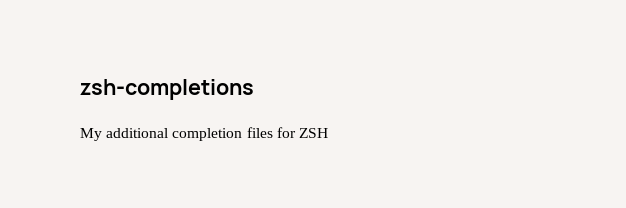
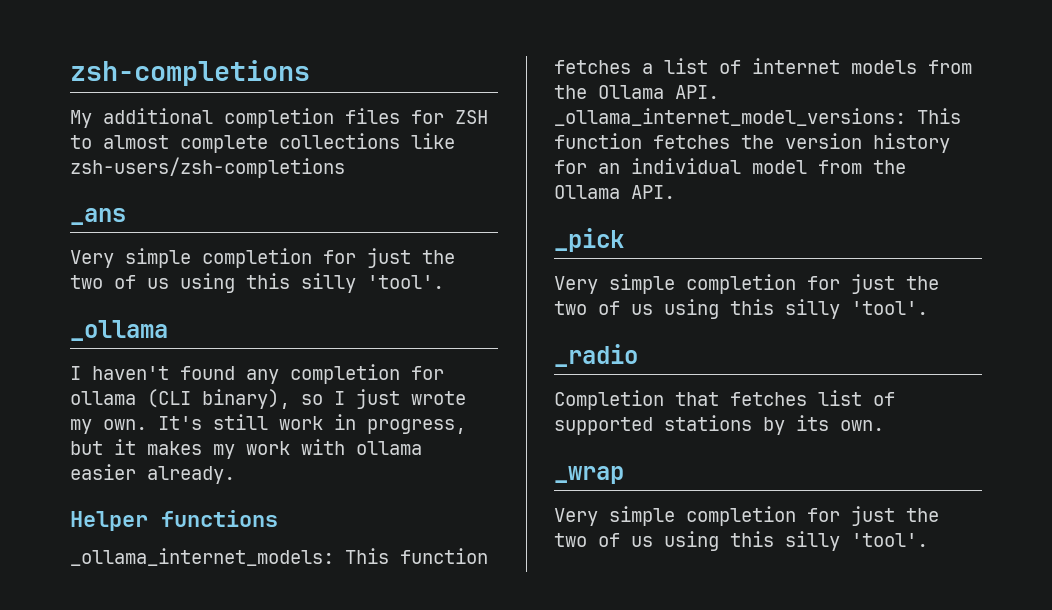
- My additional completion files for ZSH
+ My additional completion files for ZSH to almost complete collections like zsh-users/zsh-completions
+ _ans
+ Very simple completion for just the two of us using this silly 'tool'.
+ _ollama
+ I haven't found any completion for ollama (CLI binary), so I just wrote my own. It's still work in progress, but it makes my work with ollama easier already.
+ Helper functions
+ _ollama_internet_models: This function fetches a list of internet models from the Ollama API. _ollama_internet_model_versions: This function fetches the version history for an individual model from the Ollama API.
+ _pick
+ Very simple completion for just the two of us using this silly 'tool'.
+ _radio
+ Completion that fetches list of supported stations by its own.
+ _wrap
+ Very simple completion for just the two of us using this silly 'tool'.

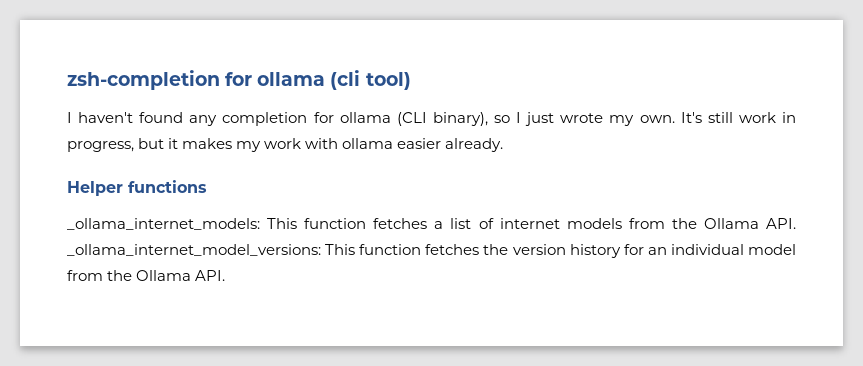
- zsh-completions
- My additional completion files for ZSH to almost complete collections like zsh-users/zsh-completions
- _ans
- Very simple completion for just the two of us using this silly 'tool'.
- _ollama
+ zsh-completion for ollama (cli tool)
- _pick
- Very simple completion for just the two of us using this silly 'tool'.
- _radio
- Completion that fetches list of supported stations by its own.
- _wrap
- Very simple completion for just the two of us using this silly 'tool'.

